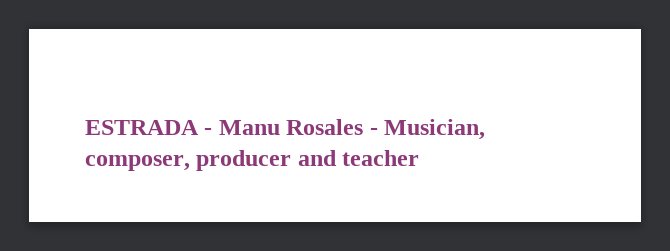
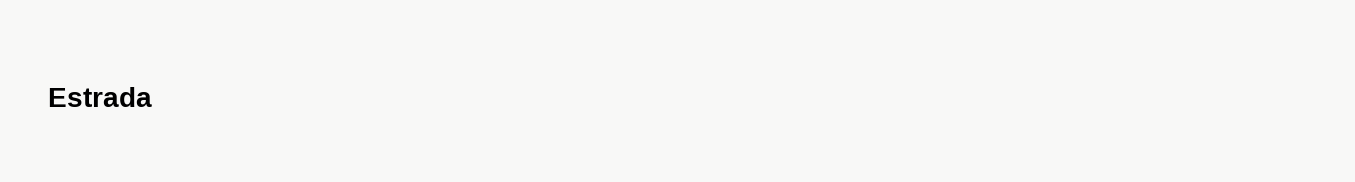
- ESTRADA - Manu Rosales - Musician, composer, producer and teacher
+ Estrada

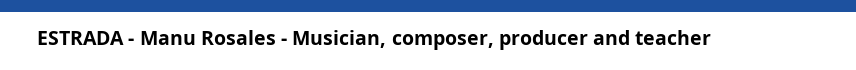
- Estrada
+ ESTRADA - Manu Rosales - Musician, composer, producer and teacher

